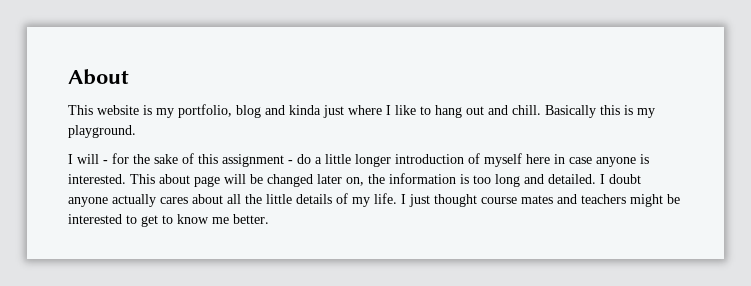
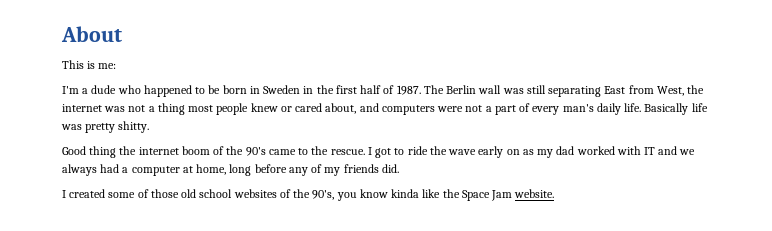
- This website is my portfolio, blog and kinda just where I like to hang out and chill. Basically this is my playground.
- I will - for the sake of this assignment - do a little longer introduction of myself here in case anyone is interested. This about page will be changed later on, the information is too long and detailed. I doubt anyone actually cares about all the little details of my life. I just thought course mates and teachers might be interested to get to know me better.
+ This is me:
+ I'm a dude who happened to be born in Sweden in the first half of 1987. The Berlin wall was still separating East from West, the internet was not a thing most people knew or cared about, and computers were not a part of every man's daily life. Basically life was pretty shitty.
+ Good thing the internet boom of the 90's came to the rescue. I got to ride the wave early on as my dad worked with IT and we always had a computer at home, long before any of my friends did.
+ I created some of those old school websites of the 90's, you know kinda like the Space Jam website.

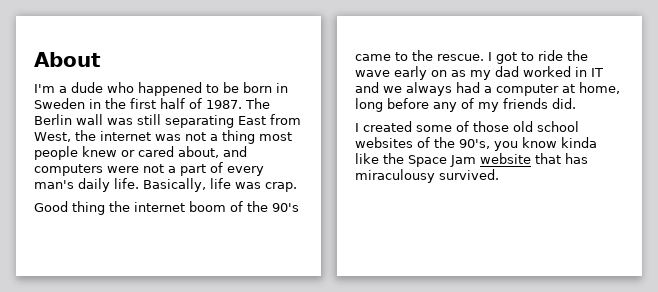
- This is me:
- Basically life was pretty shitty.
+ Basically, life was crap.
- I got to ride the wave early on as my dad worked with IT and we always had a computer at home, long before any of my friends did.
+ I got to ride the wave early on as my dad worked in IT and we always had a computer at home, long before any of my friends did.
- I created some of those old school websites of the 90's, you know kinda like the Space Jam website.
+ I created some of those old school websites of the 90's, you know kinda like the Space Jam website that has miraculousy survived.

